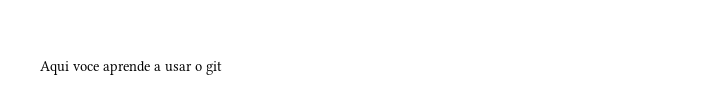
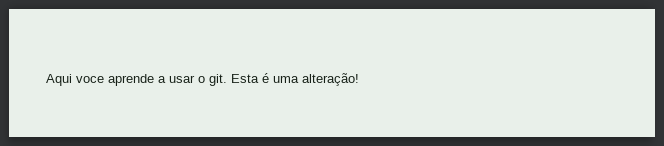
- Aqui voce aprende a usar o git
+ Aqui voce aprende a usar o git. Esta é uma alteração!

